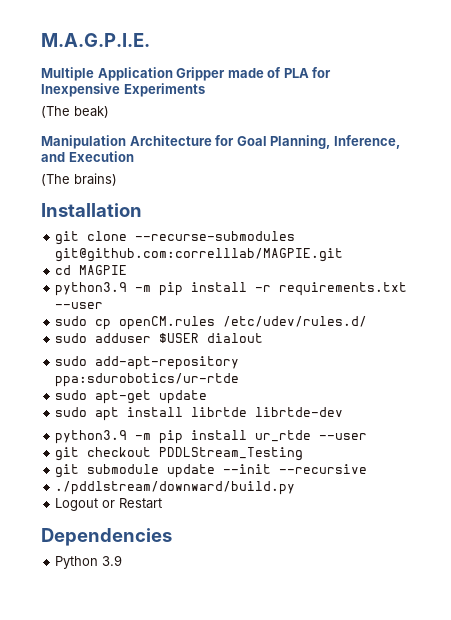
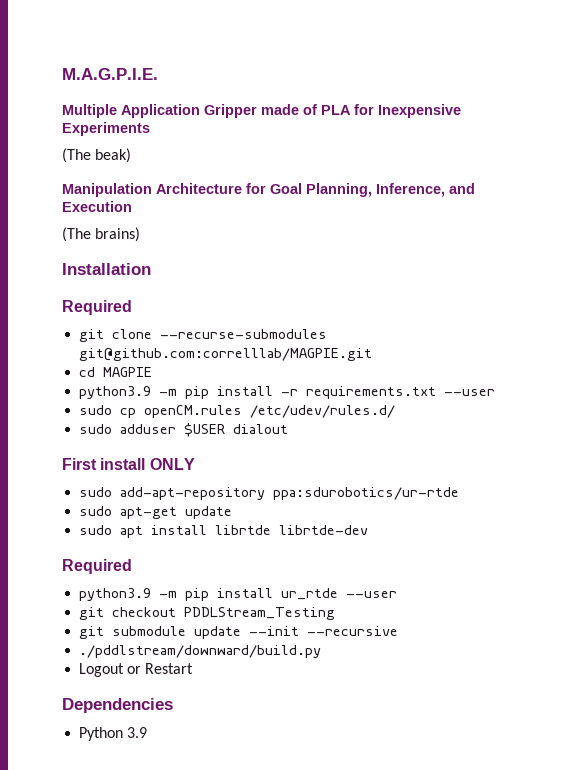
  Installation
+ Required
+ First install ONLY
  sudo apt install librtde librtde-dev
+ Required

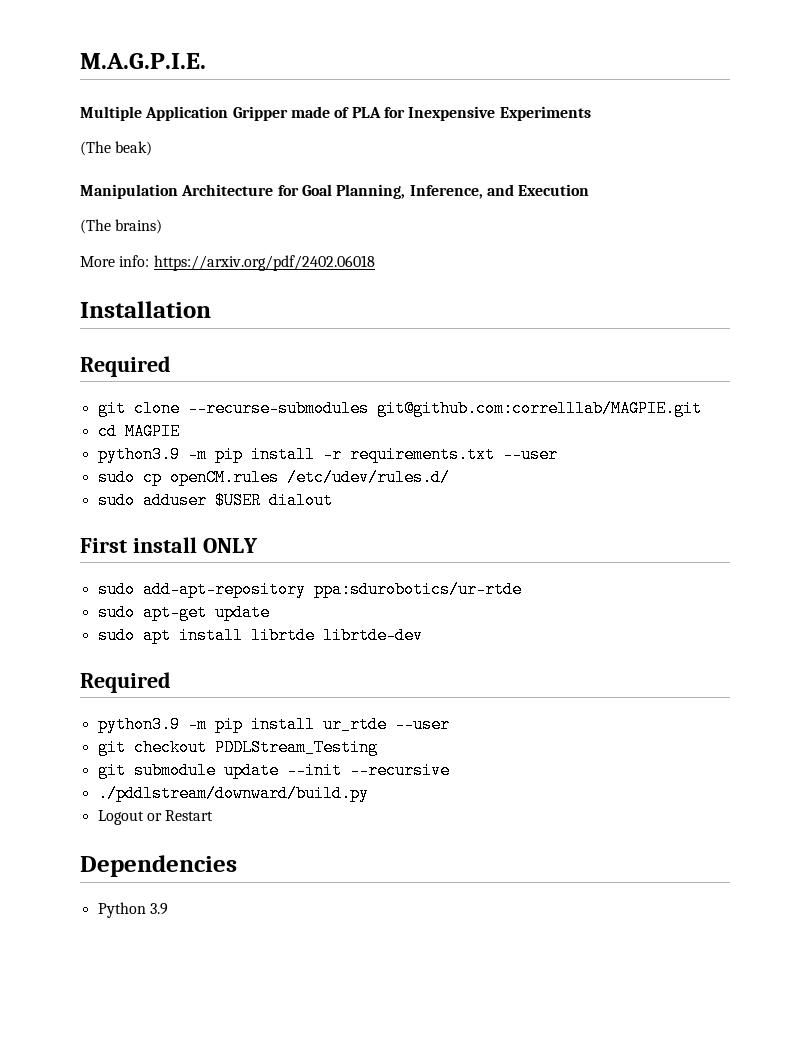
+ More info: https://arxiv.org/pdf/2402.06018

